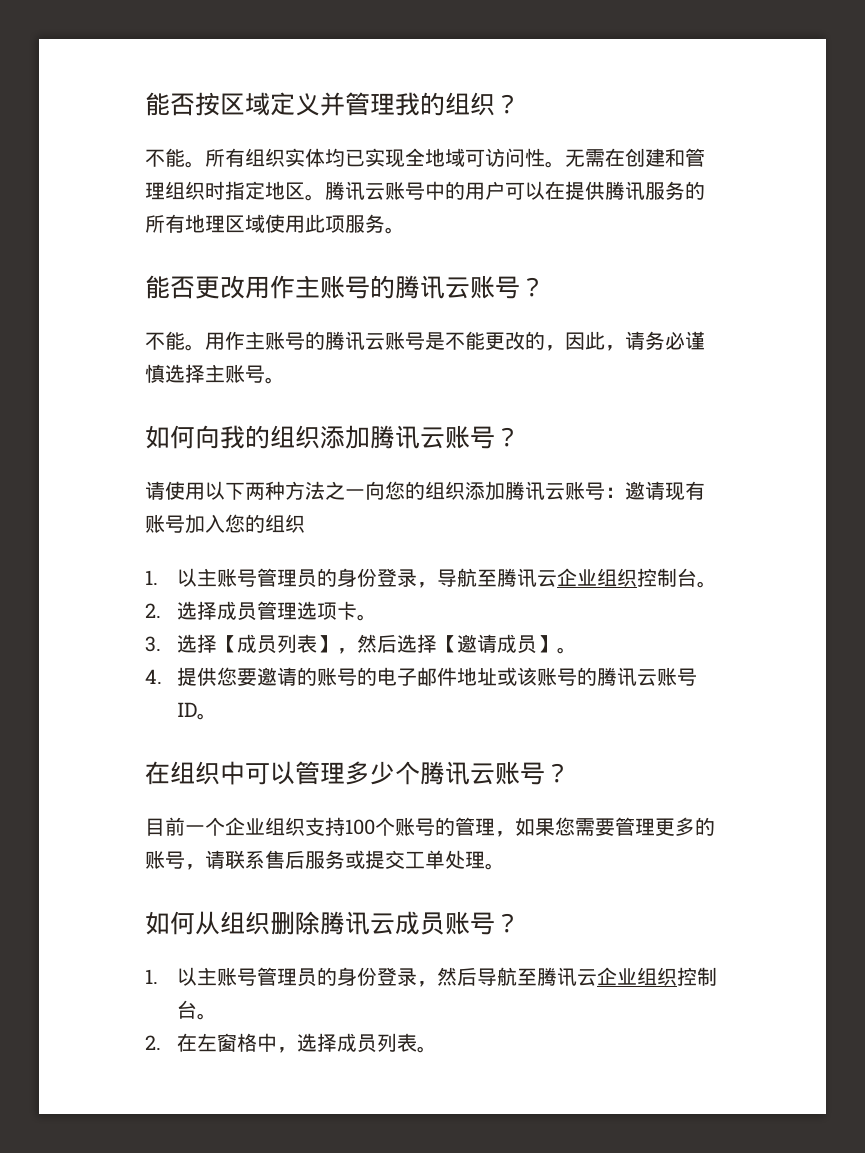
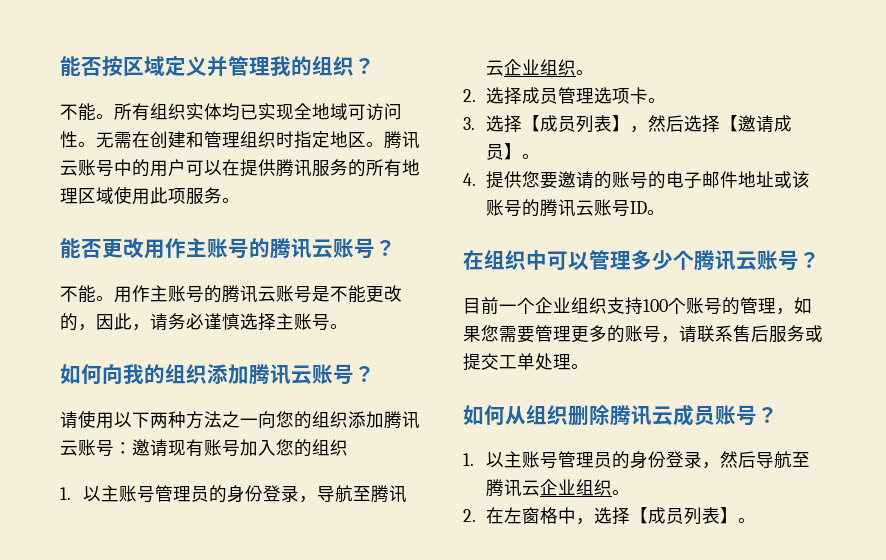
- 1.以主账号管理员的身份登录，导航至腾讯云企业组织控制台。
+ 1.以主账号管理员的身份登录，导航至腾讯云企业组织。
- 1.以主账号管理员的身份登录，然后导航至腾讯云企业组织控制台。
+ 1.以主账号管理员的身份登录，然后导航至腾讯云企业组织。
- 2.在左窗格中，选择成员列表。
+ 2.在左窗格中，选择【成员列表】。

